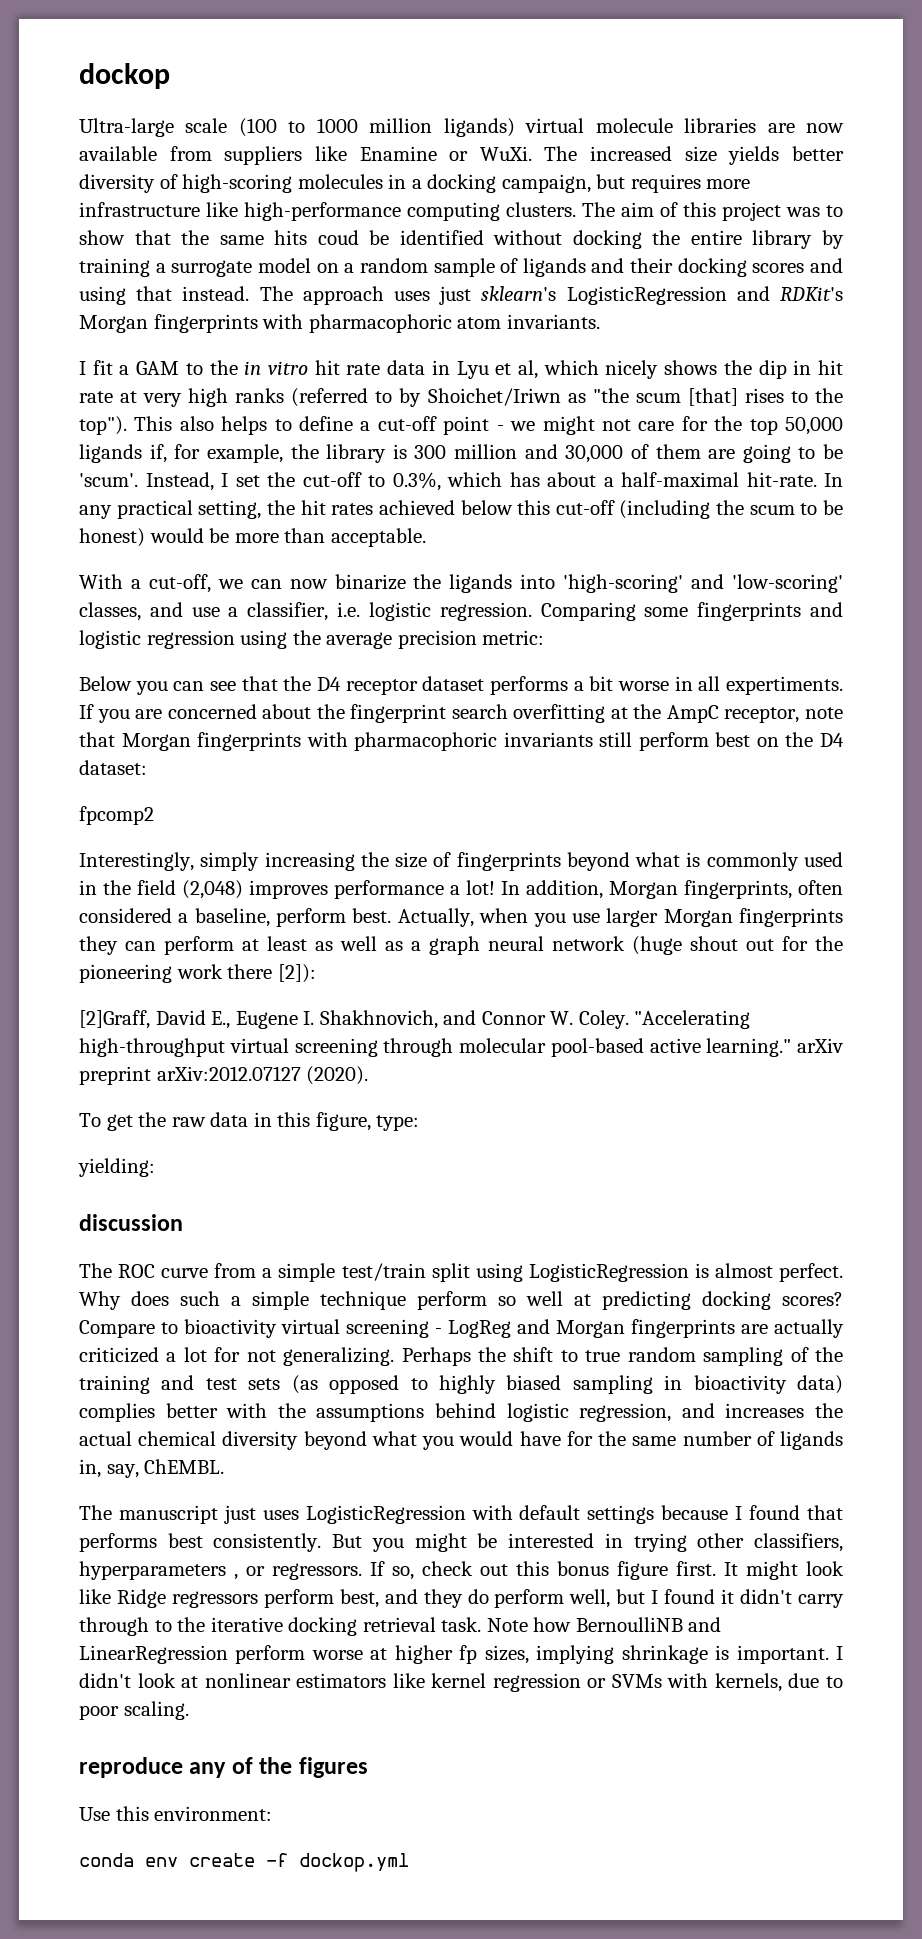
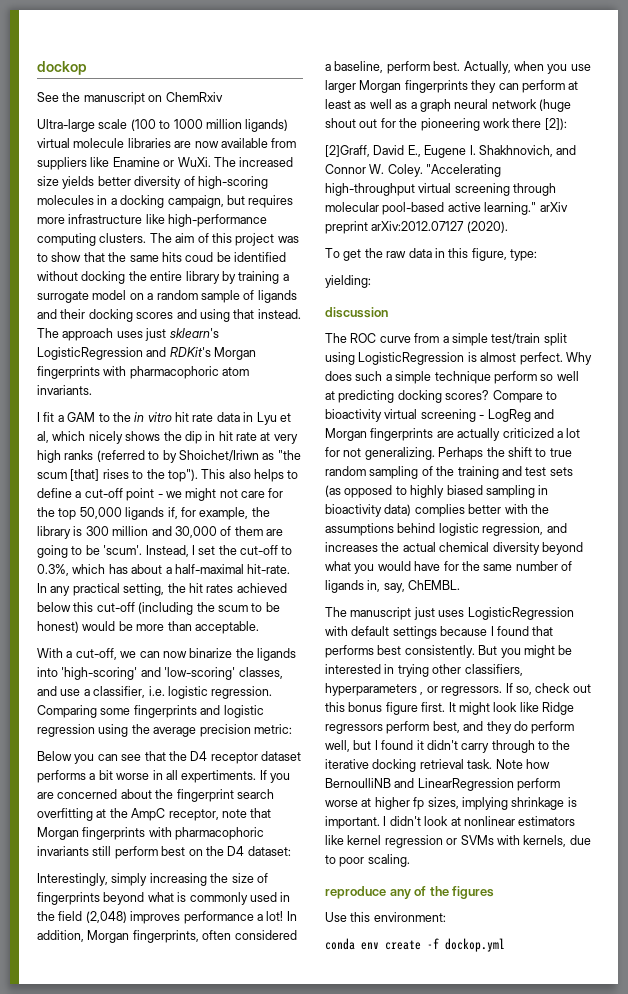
+ See the manuscript on ChemRxiv
- fpcomp2

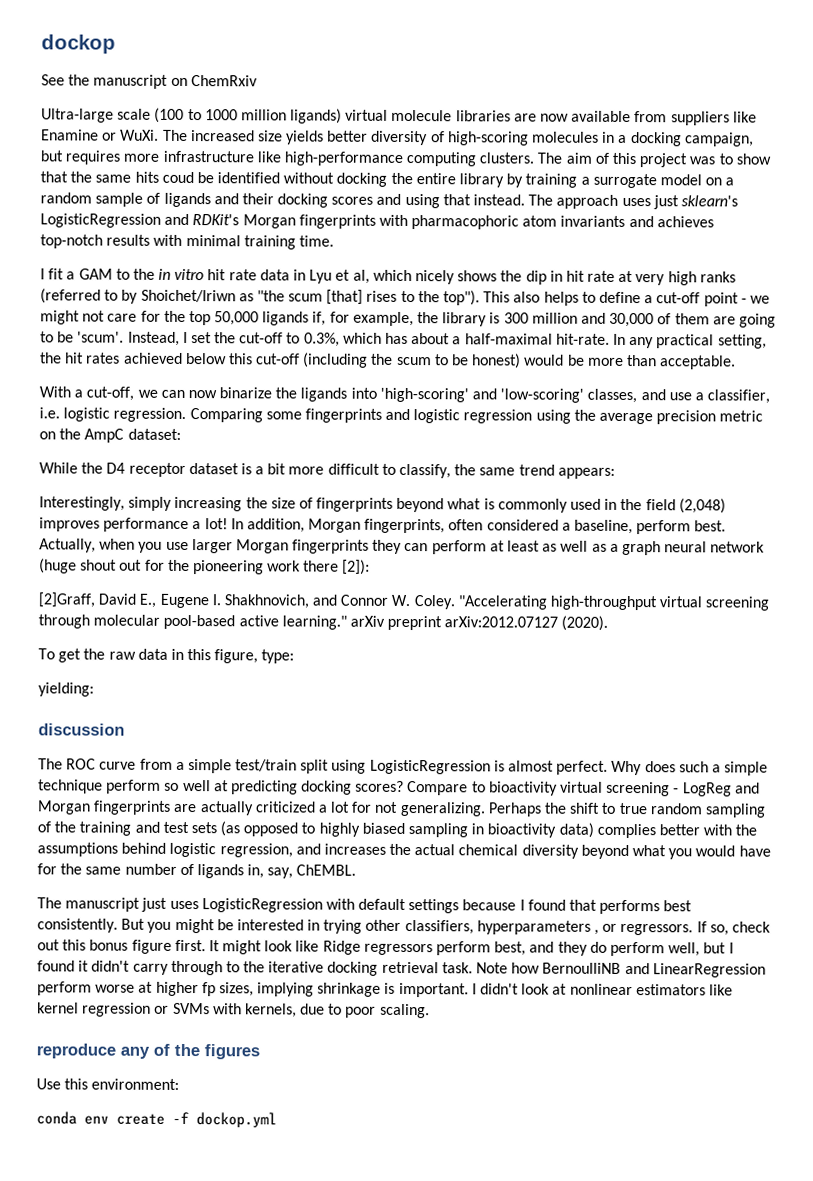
- The approach uses just sklearn's LogisticRegression and RDKit's Morgan fingerprints with pharmacophoric atom invariants.
+ The approach uses just sklearn's LogisticRegression and RDKit's Morgan fingerprints with pharmacophoric atom invariants and achieves top-notch results with minimal training time.
- Comparing some fingerprints and logistic regression using the average precision metric:
- Below you can see that the D4 receptor dataset performs a bit worse in all expertiments. If you are concerned about the fingerprint search overfitting at the AmpC receptor, note that Morgan fingerprints with pharmacophoric invariants still perform best on the D4 dataset:
+ Comparing some fingerprints and logistic regression using the average precision metric on the AmpC dataset:
+ While the D4 receptor dataset is a bit more difficult to classify, the same trend appears:

